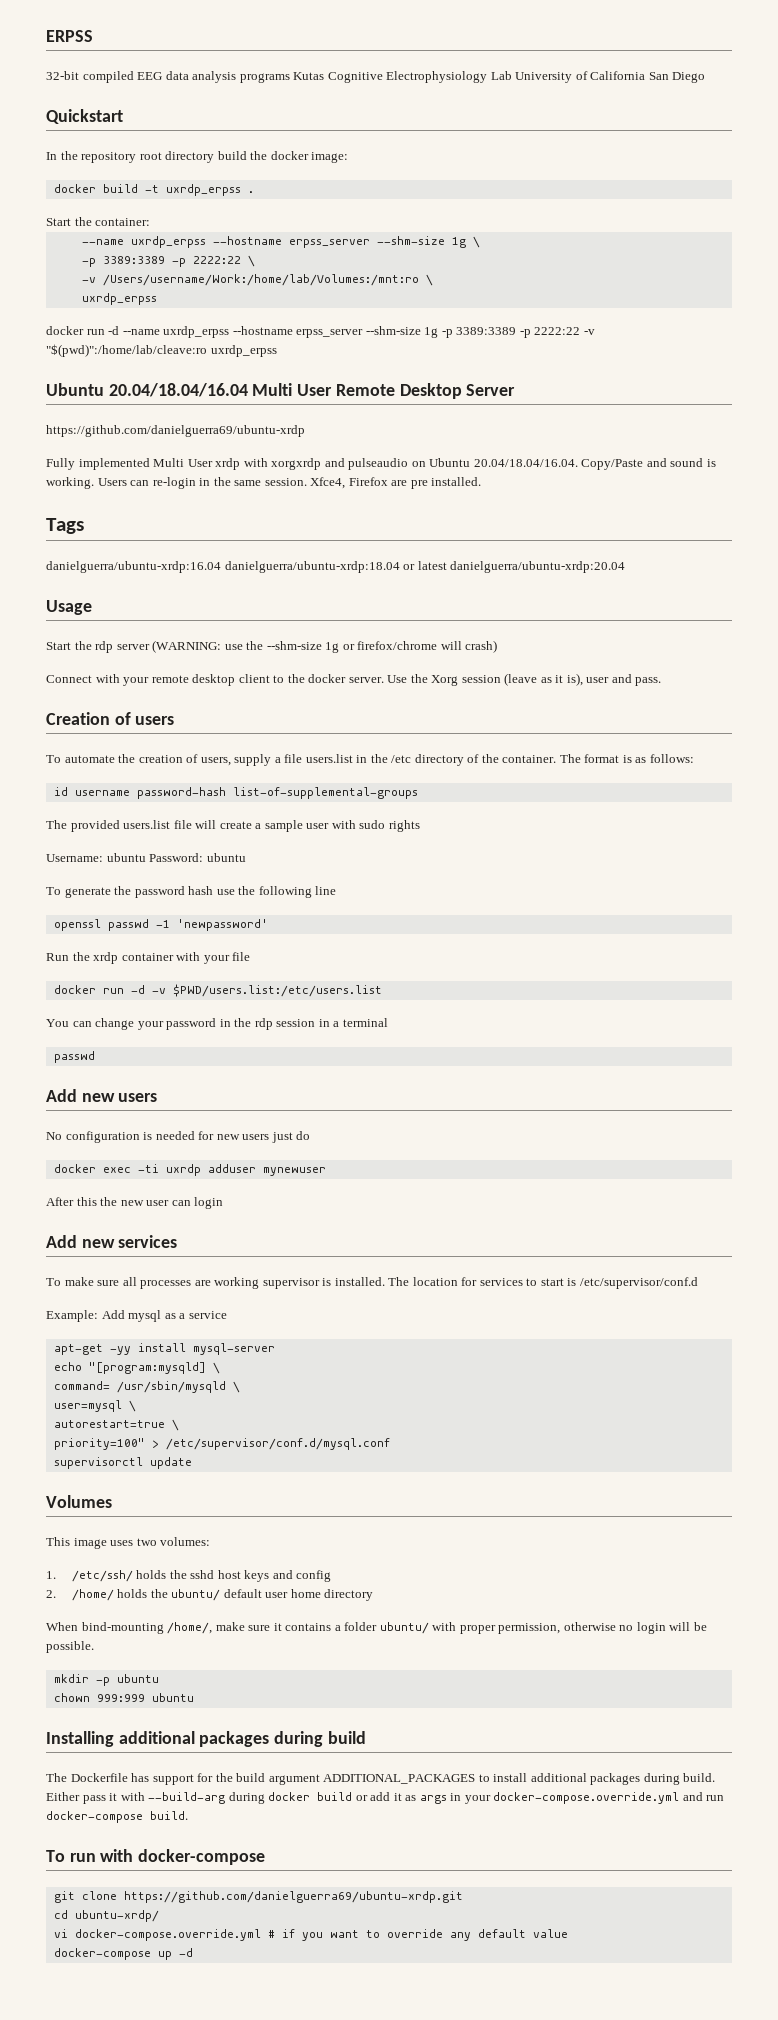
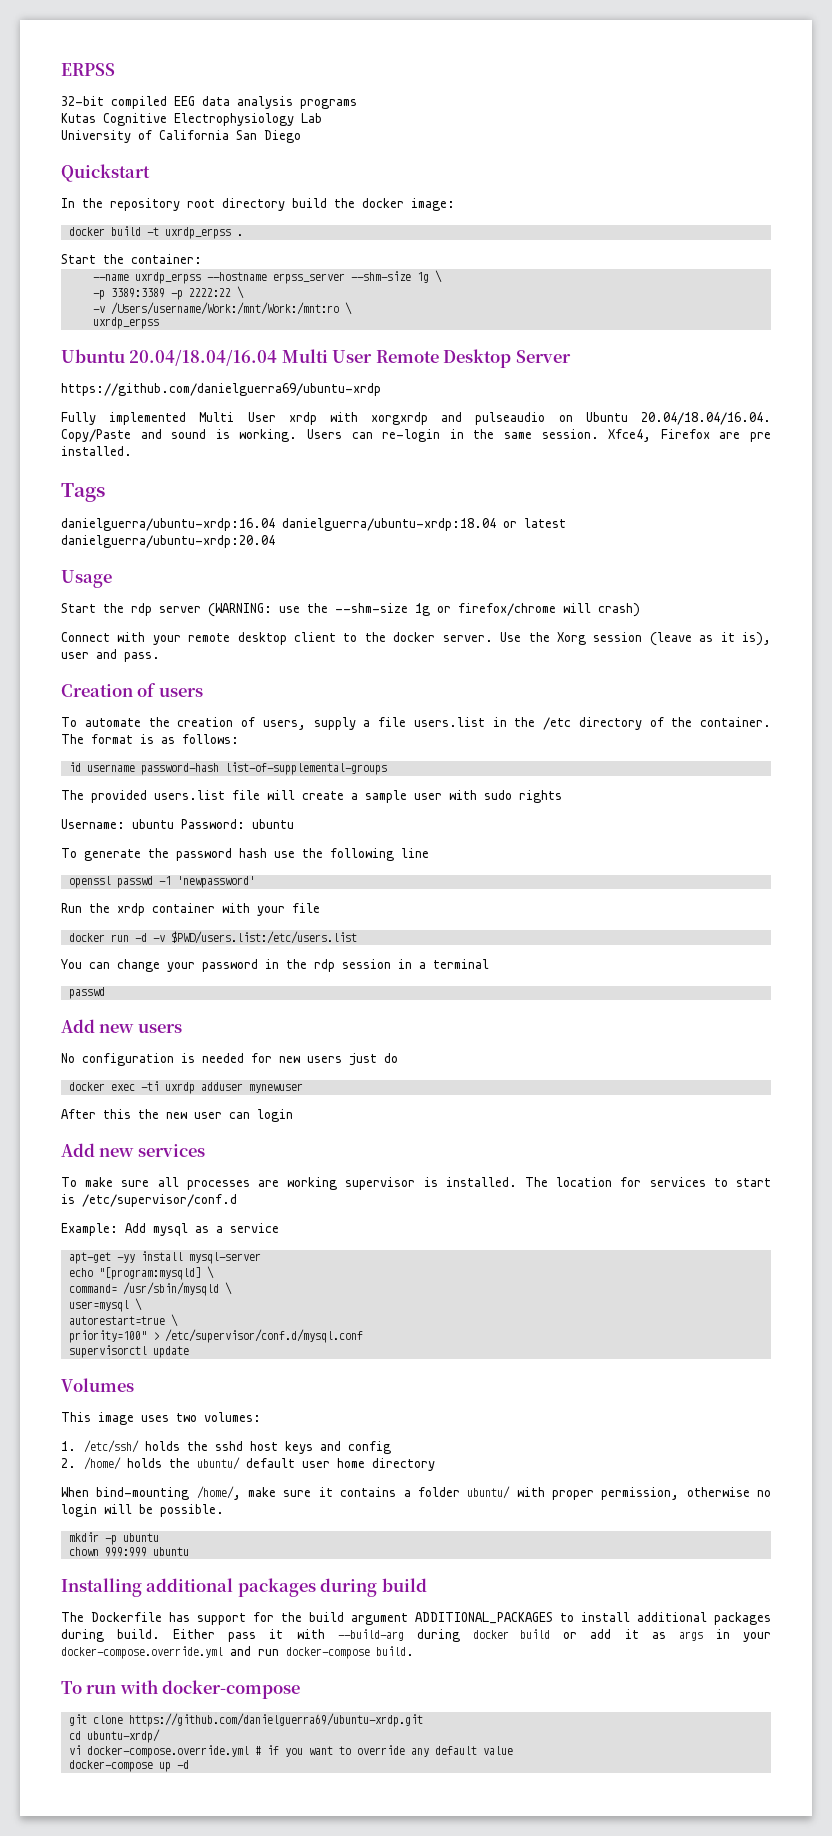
- 32-bit compiled EEG data analysis programs Kutas Cognitive Electrophysiology Lab University of California San Diego
+ 32-bit compiled EEG data analysis programs
+ Kutas Cognitive Electrophysiology Lab
+ University of California San Diego
- -v /Users/username/Work:/home/lab/Volumes:/mnt:ro \
+ -v /Users/username/Work:/mnt/Work:/mnt:ro \
- docker run -d --name uxrdp_erpss --hostname erpss_server --shm-size 1g -p 3389:3389 -p 2222:22 -v "$(pwd)":/home/lab/cleave:ro uxrdp_erpss

